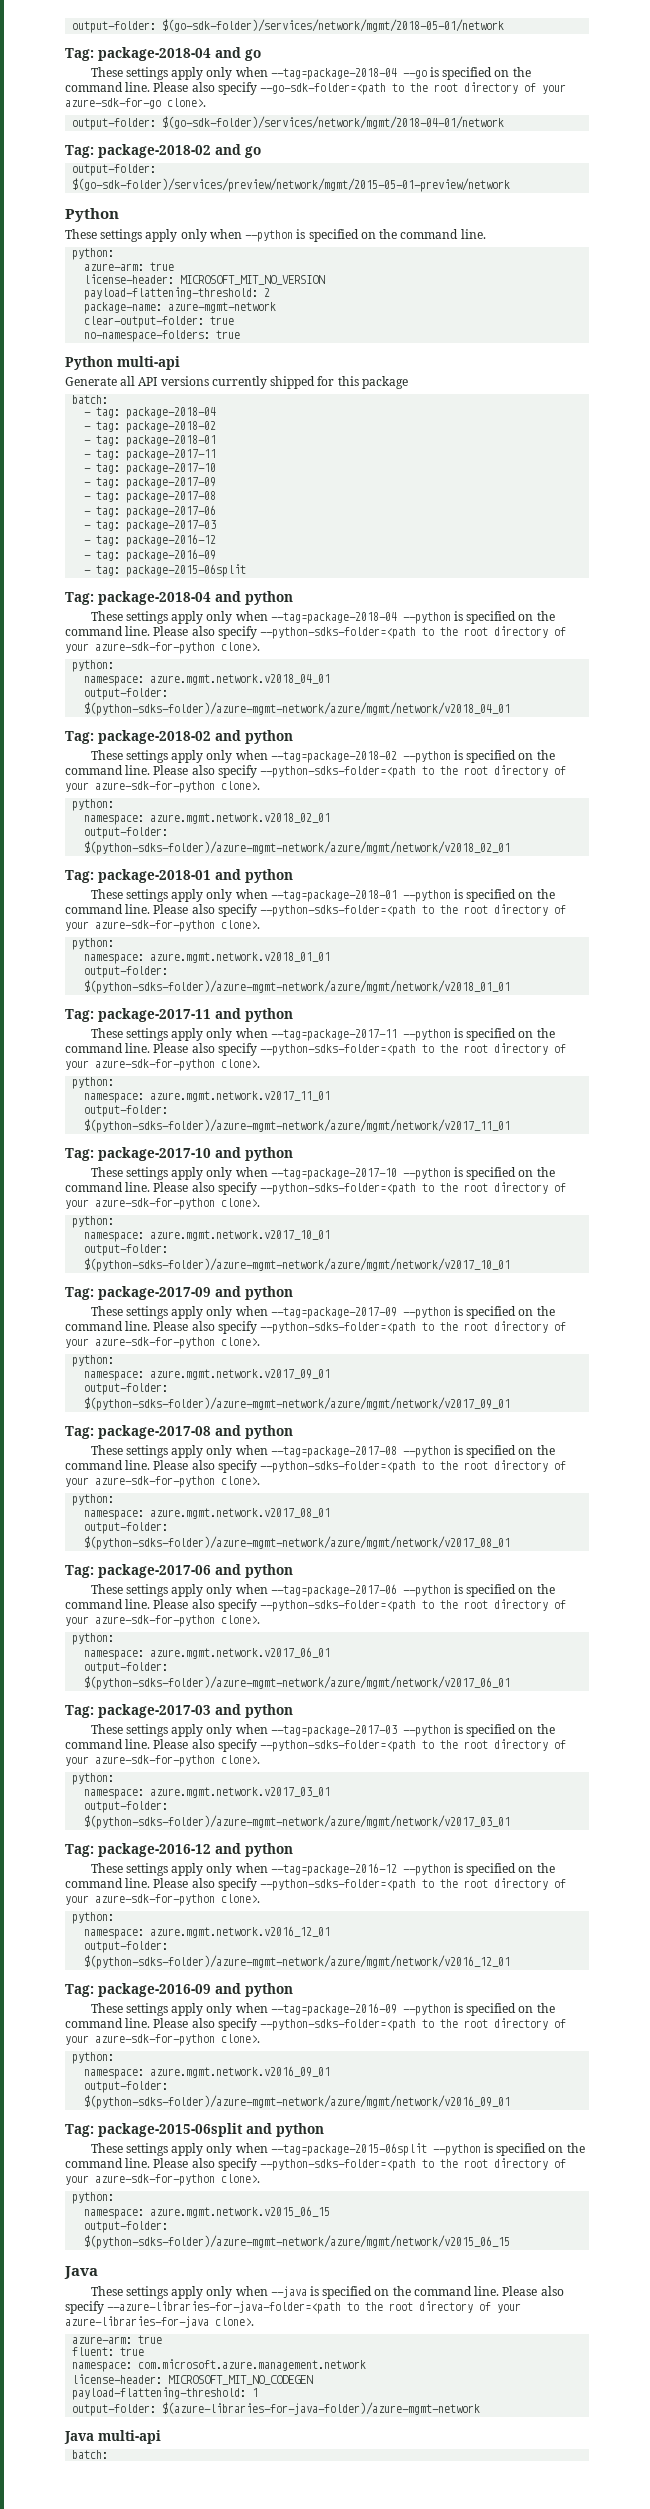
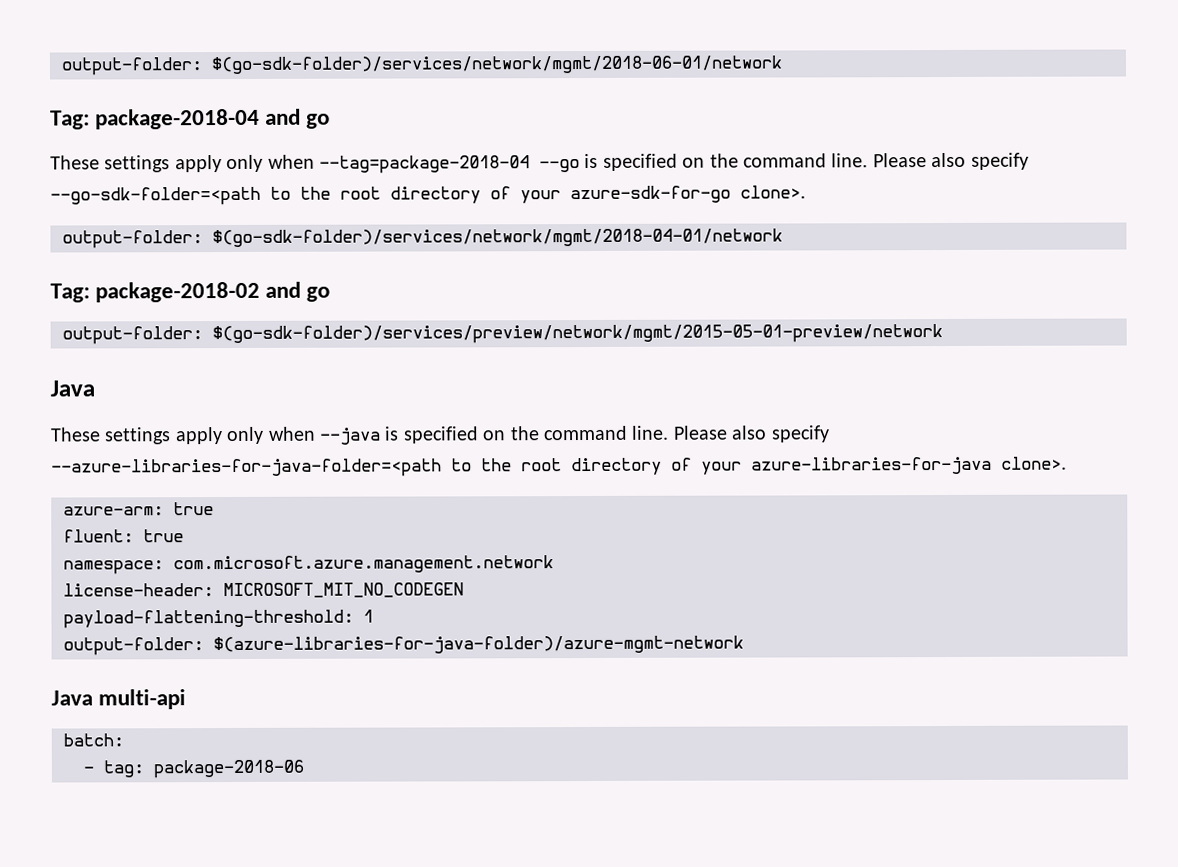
- output-folder: $(go-sdk-folder)/services/network/mgmt/2018-05-01/network
+ output-folder: $(go-sdk-folder)/services/network/mgmt/2018-06-01/network
  output-folder: $(go-sdk-folder)/services/preview/network/mgmt/2015-05-01-preview/network
- Python
- These settings apply only when --python is specified on the command line.
- python:
- azure-arm: true
- license-header: MICROSOFT_MIT_NO_VERSION
- payload-flattening-threshold: 2
- package-name: azure-mgmt-network
- clear-output-folder: true
- no-namespace-folders: true
- Python multi-api
- Generate all API versions currently shipped for this package
- batch:
- - tag: package-2018-04
- - tag: package-2018-02
- - tag: package-2018-01
- - tag: package-2017-11
- - tag: package-2017-10
- - tag: package-2017-09
- - tag: package-2017-08
- - tag: package-2017-06
- - tag: package-2017-03
- - tag: package-2016-12
- - tag: package-2016-09
- - tag: package-2015-06split
- Tag: package-2018-04 and python
- These settings apply only when --tag=package-2018-04 --python is specified on the command line. Please also specify --python-sdks-folder=<path to the root directory of your azure-sdk-for-python clone>.
- python:
- namespace: azure.mgmt.network.v2018_04_01
- output-folder: $(python-sdks-folder)/azure-mgmt-network/azure/mgmt/network/v2018_04_01
- Tag: package-2018-02 and python
- These settings apply only when --tag=package-2018-02 --python is specified on the command line. Please also specify --python-sdks-folder=<path to the root directory of your azure-sdk-for-python clone>.
- python:
- namespace: azure.mgmt.network.v2018_02_01
- output-folder: $(python-sdks-folder)/azure-mgmt-network/azure/mgmt/network/v2018_02_01
- Tag: package-2018-01 and python
- These settings apply only when --tag=package-2018-01 --python is specified on the command line. Please also specify --python-sdks-folder=<path to the root directory of your azure-sdk-for-python clone>.
- python:
- namespace: azure.mgmt.network.v2018_01_01
- output-folder: $(python-sdks-folder)/azure-mgmt-network/azure/mgmt/network/v2018_01_01
- Tag: package-2017-11 and python
- These settings apply only when --tag=package-2017-11 --python is specified on the command line. Please also specify --python-sdks-folder=<path to the root directory of your azure-sdk-for-python clone>.
- python:
- namespace: azure.mgmt.network.v2017_11_01
- output-folder: $(python-sdks-folder)/azure-mgmt-network/azure/mgmt/network/v2017_11_01
- Tag: package-2017-10 and python
- These settings apply only when --tag=package-2017-10 --python is specified on the command line. Please also specify --python-sdks-folder=<path to the root directory of your azure-sdk-for-python clone>.
- python:
- namespace: azure.mgmt.network.v2017_10_01
- output-folder: $(python-sdks-folder)/azure-mgmt-network/azure/mgmt/network/v2017_10_01
- Tag: package-2017-09 and python
- These settings apply only when --tag=package-2017-09 --python is specified on the command line. Please also specify --python-sdks-folder=<path to the root directory of your azure-sdk-for-python clone>.
- python:
- namespace: azure.mgmt.network.v2017_09_01
- output-folder: $(python-sdks-folder)/azure-mgmt-network/azure/mgmt/network/v2017_09_01
- Tag: package-2017-08 and python
- These settings apply only when --tag=package-2017-08 --python is specified on the command line. Please also specify --python-sdks-folder=<path to the root directory of your azure-sdk-for-python clone>.
- python:
- namespace: azure.mgmt.network.v2017_08_01
- output-folder: $(python-sdks-folder)/azure-mgmt-network/azure/mgmt/network/v2017_08_01
- Tag: package-2017-06 and python
- These settings apply only when --tag=package-2017-06 --python is specified on the command line. Please also specify --python-sdks-folder=<path to the root directory of your azure-sdk-for-python clone>.
- python:
- namespace: azure.mgmt.network.v2017_06_01
- output-folder: $(python-sdks-folder)/azure-mgmt-network/azure/mgmt/network/v2017_06_01
- Tag: package-2017-03 and python
- These settings apply only when --tag=package-2017-03 --python is specified on the command line. Please also specify --python-sdks-folder=<path to the root directory of your azure-sdk-for-python clone>.
- python:
- namespace: azure.mgmt.network.v2017_03_01
- output-folder: $(python-sdks-folder)/azure-mgmt-network/azure/mgmt/network/v2017_03_01
- Tag: package-2016-12 and python
- These settings apply only when --tag=package-2016-12 --python is specified on the command line. Please also specify --python-sdks-folder=<path to the root directory of your azure-sdk-for-python clone>.
- python:
- namespace: azure.mgmt.network.v2016_12_01
- output-folder: $(python-sdks-folder)/azure-mgmt-network/azure/mgmt/network/v2016_12_01
- Tag: package-2016-09 and python
- These settings apply only when --tag=package-2016-09 --python is specified on the command line. Please also specify --python-sdks-folder=<path to the root directory of your azure-sdk-for-python clone>.
- python:
- namespace: azure.mgmt.network.v2016_09_01
- output-folder: $(python-sdks-folder)/azure-mgmt-network/azure/mgmt/network/v2016_09_01
- Tag: package-2015-06split and python
- These settings apply only when --tag=package-2015-06split --python is specified on the command line. Please also specify --python-sdks-folder=<path to the root directory of your azure-sdk-for-python clone>.
- python:
- namespace: azure.mgmt.network.v2015_06_15
- output-folder: $(python-sdks-folder)/azure-mgmt-network/azure/mgmt/network/v2015_06_15
+ - tag: package-2018-06

